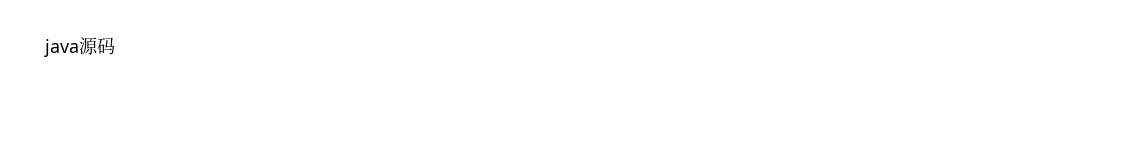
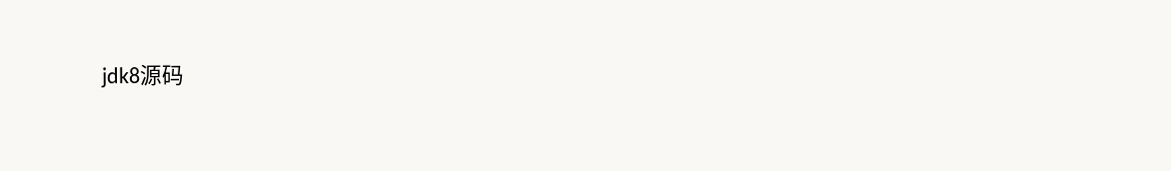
- java源码
+ jdk8源码

